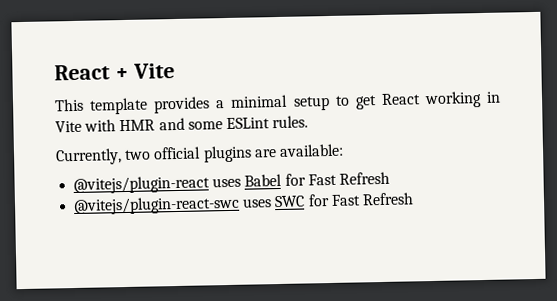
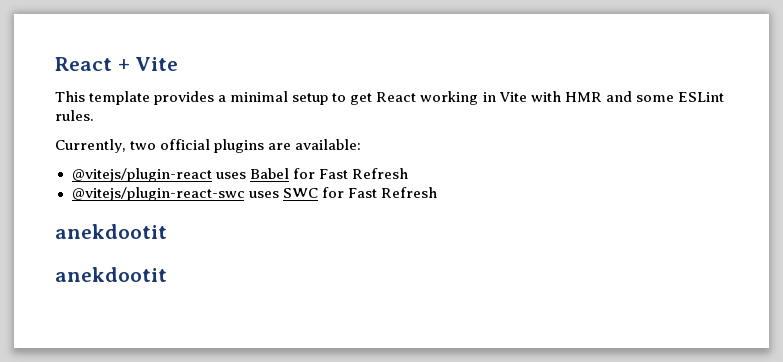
  @vitejs/plugin-react-swc uses SWC for Fast Refresh
+ anekdootit
+ anekdootit

